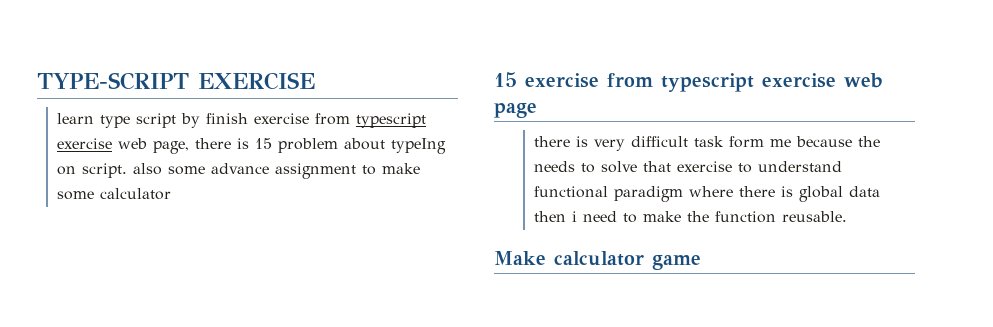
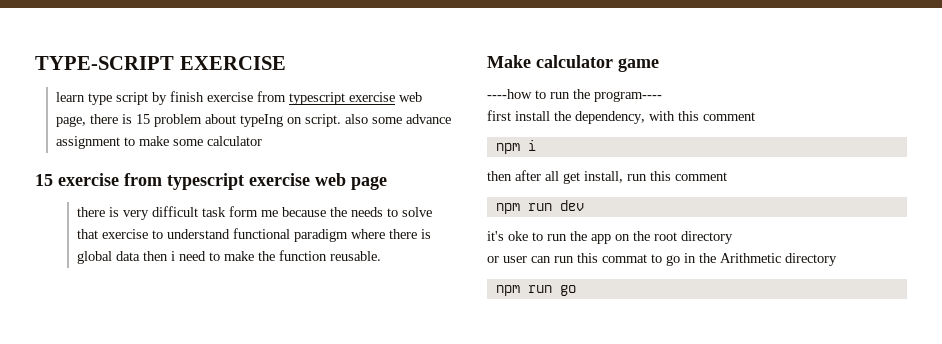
+ ----how to run the program----
+ first install the dependency, with this comment
+ npm i
+ then after all get install, run this comment
+ npm run dev
+ it's oke to run the app on the root directory
+ or user can run this commat to go in the Arithmetic directory
+ npm run go

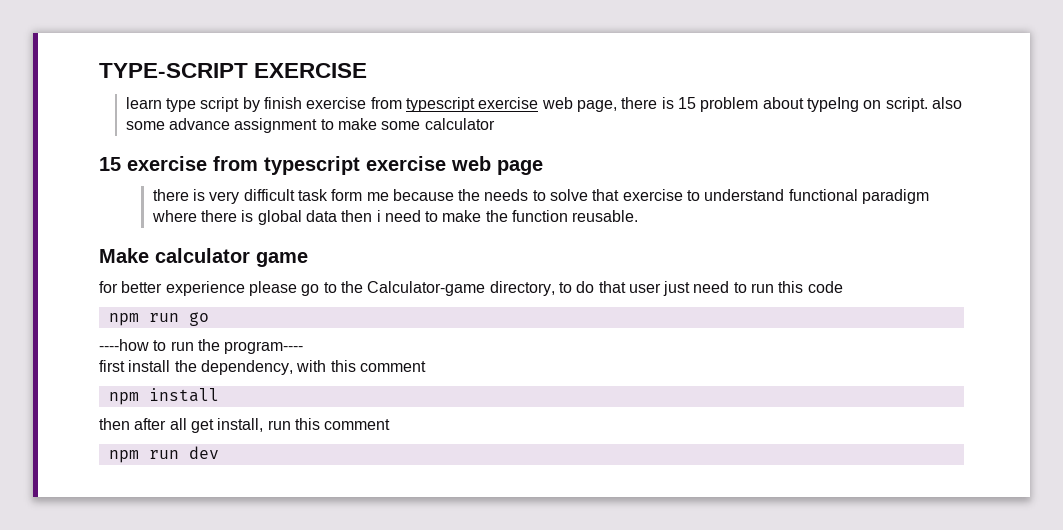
+ for better experience please go to the Calculator-game directory, to do that user just need to run this code
+ npm run go
- npm i
+ npm install
- it's oke to run the app on the root directory
- or user can run this commat to go in the Arithmetic directory
- npm run go

